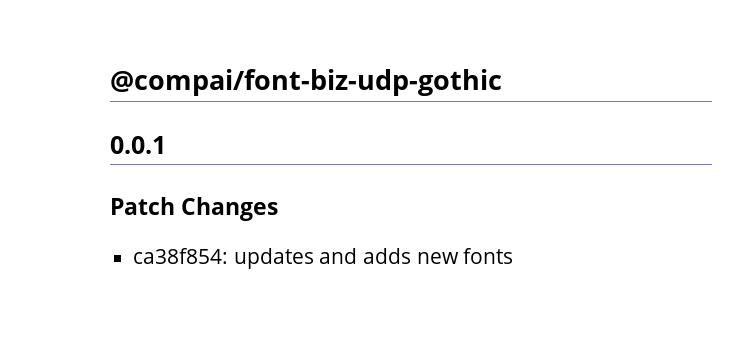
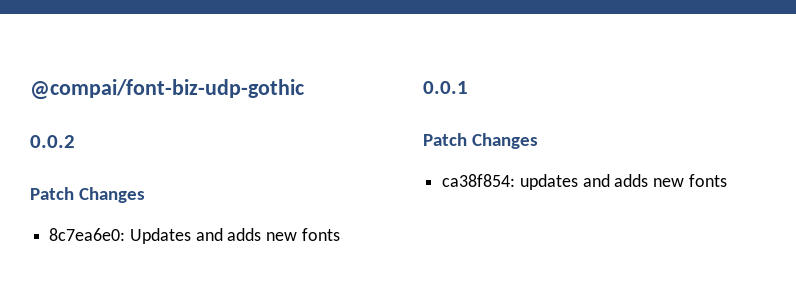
+ 0.0.2
+ Patch Changes
+ 8c7ea6e0: Updates and adds new fonts

